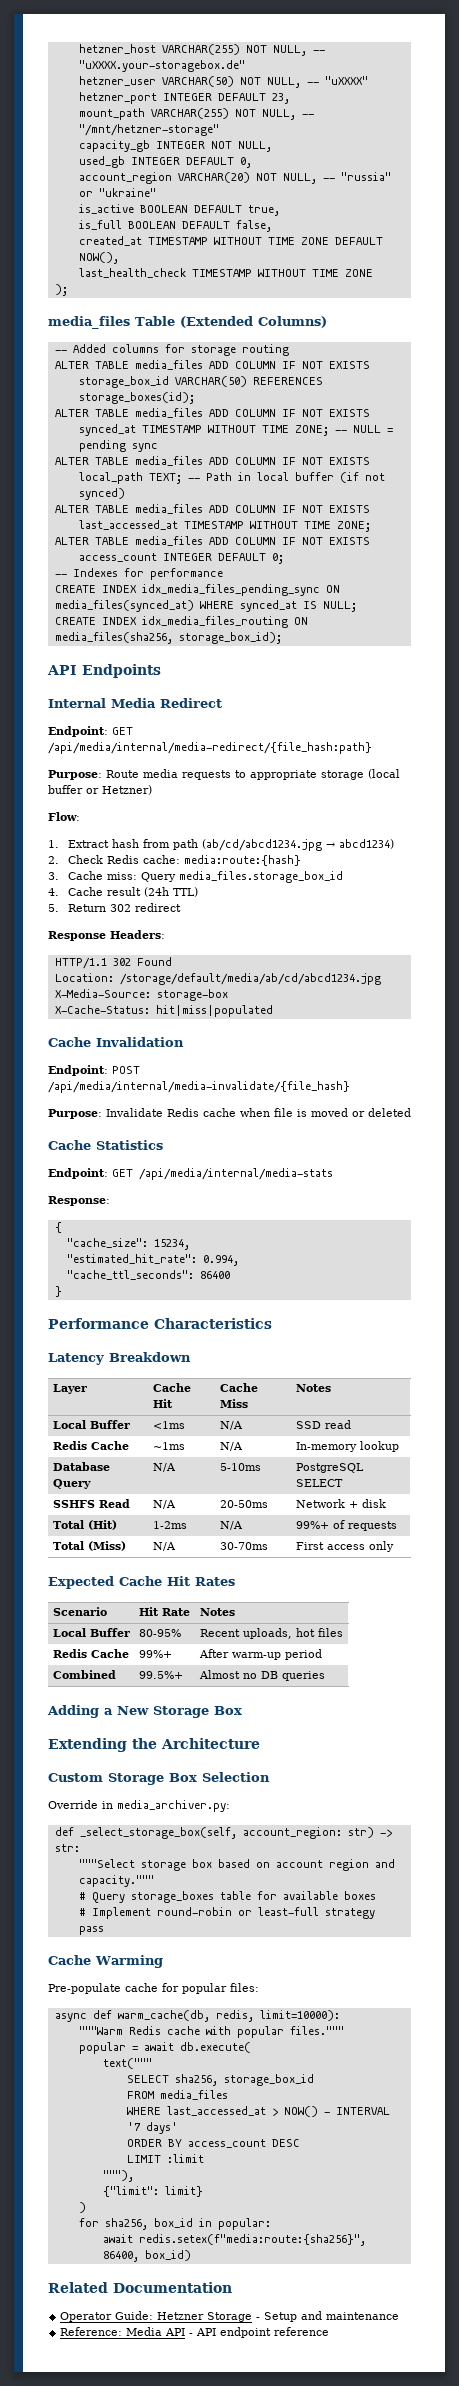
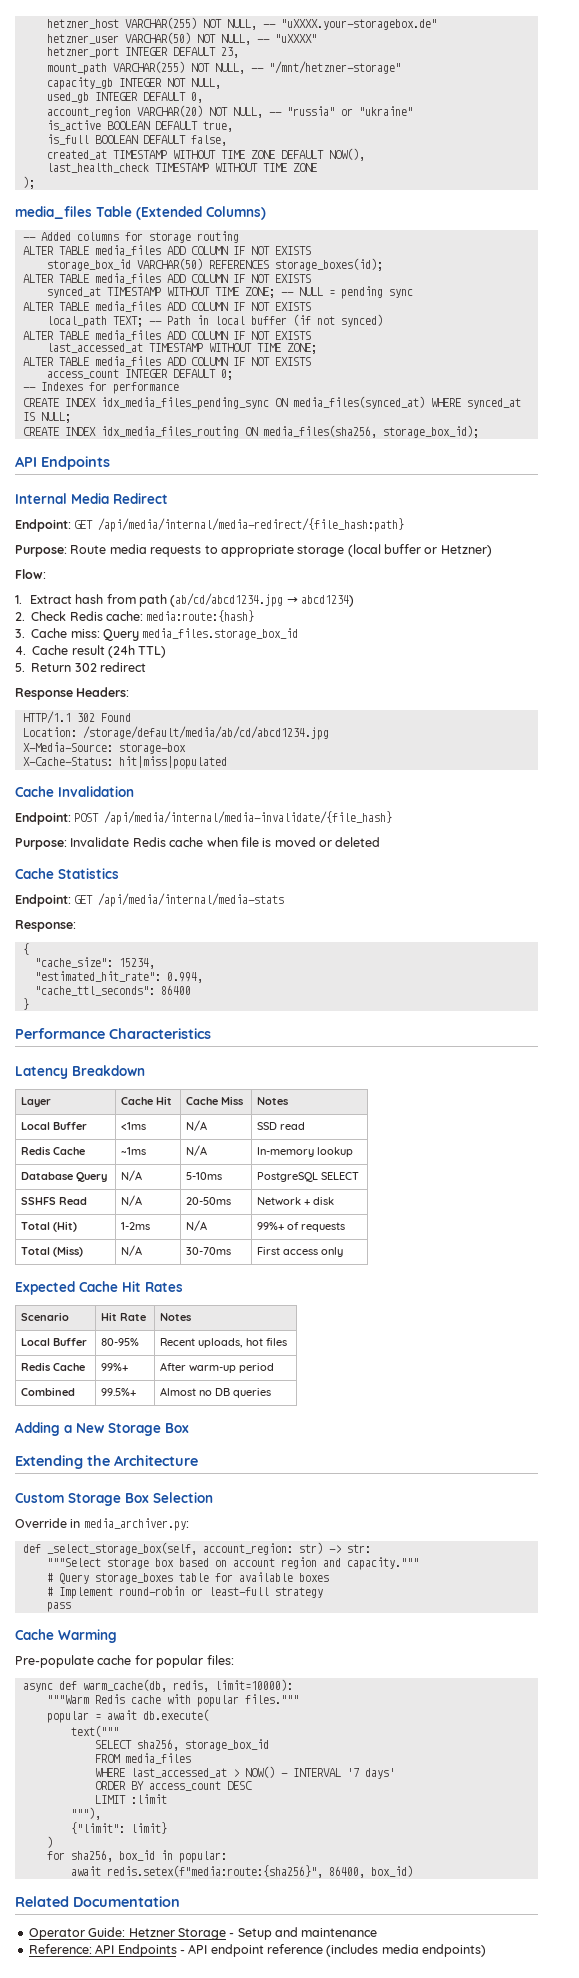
- Reference: Media API - API endpoint reference
+ Reference: API Endpoints - API endpoint reference (includes media endpoints)

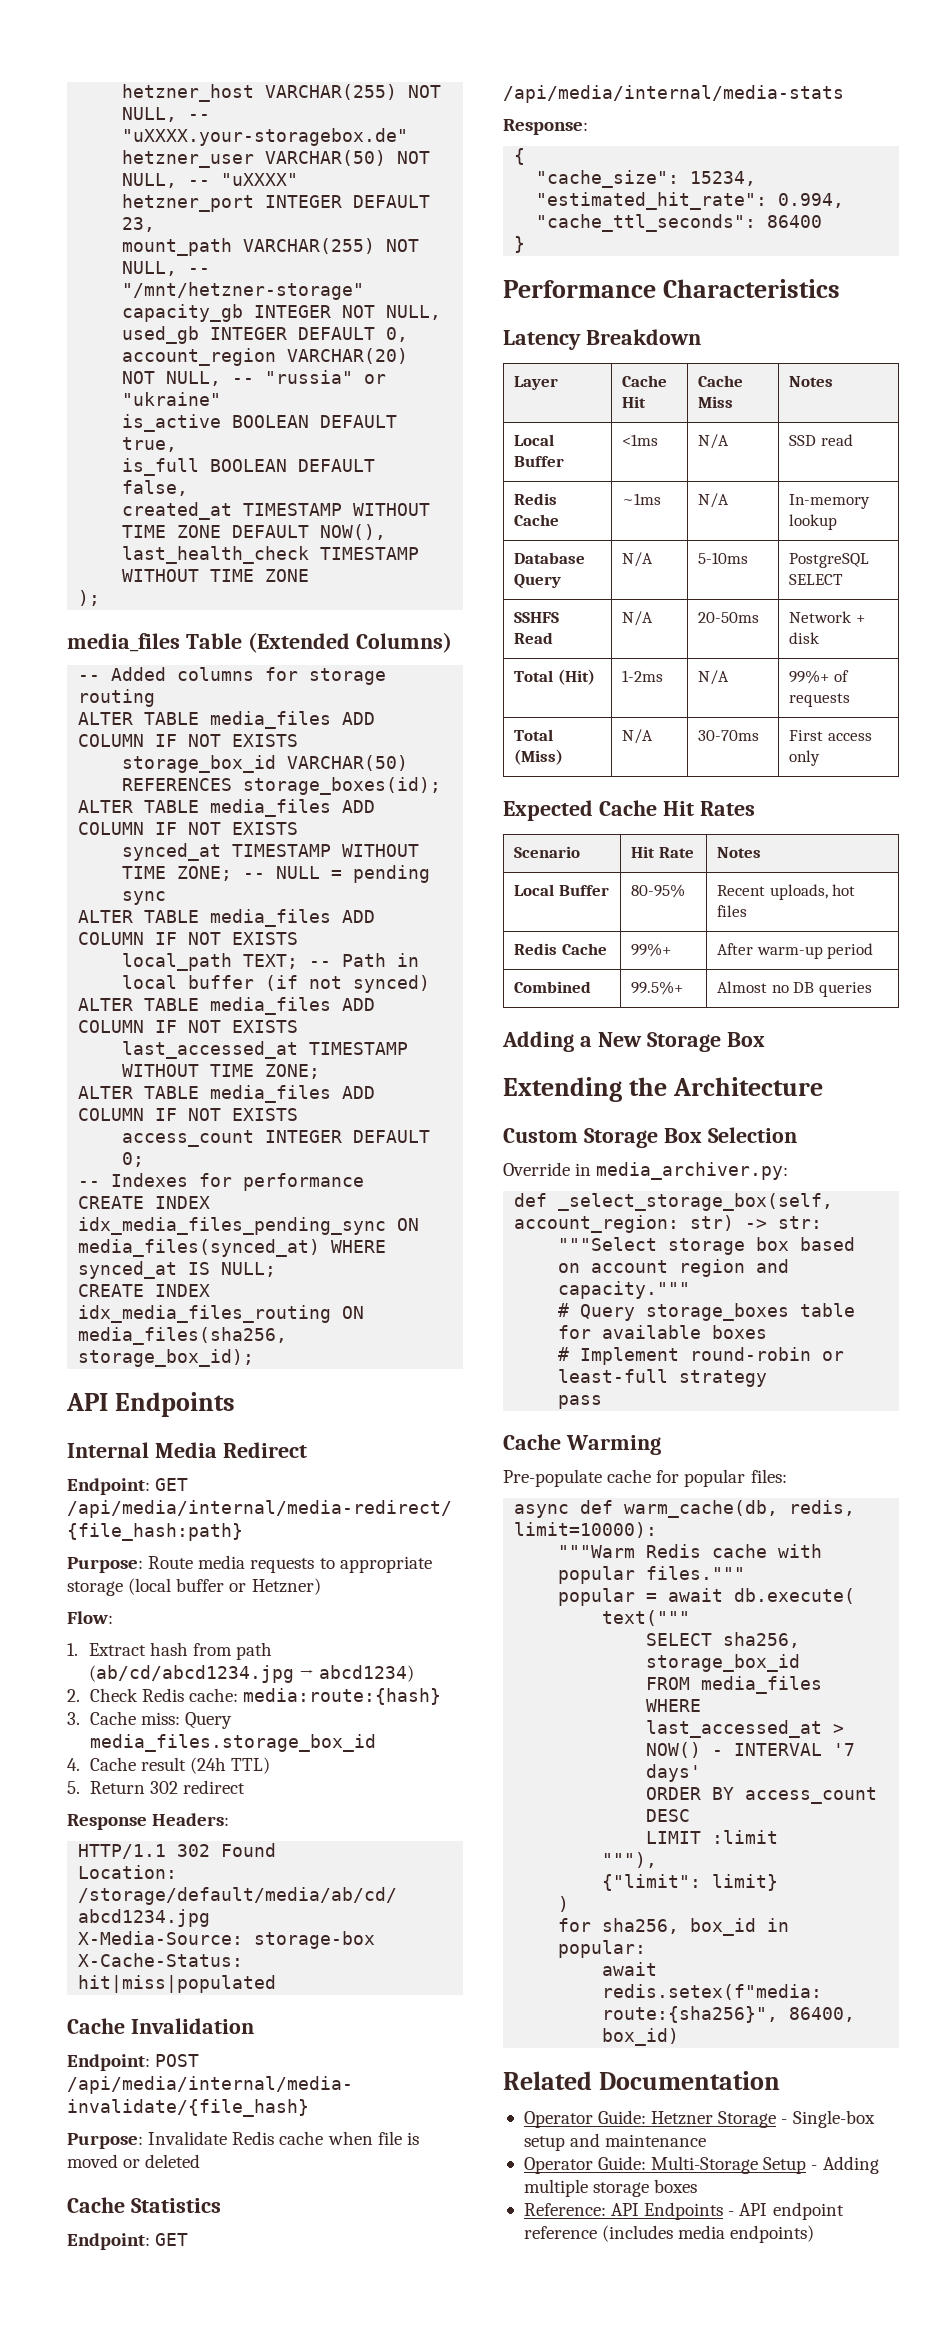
- Operator Guide: Hetzner Storage - Setup and maintenance
+ Operator Guide: Hetzner Storage - Single-box setup and maintenance
+ Operator Guide: Multi-Storage Setup - Adding multiple storage boxes

